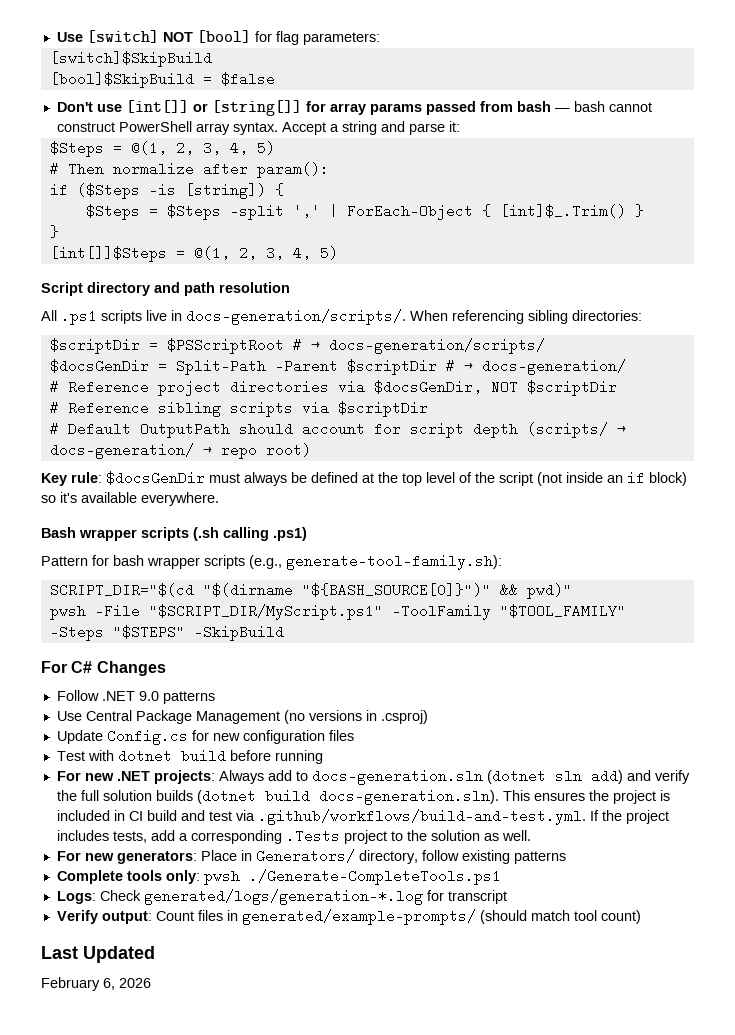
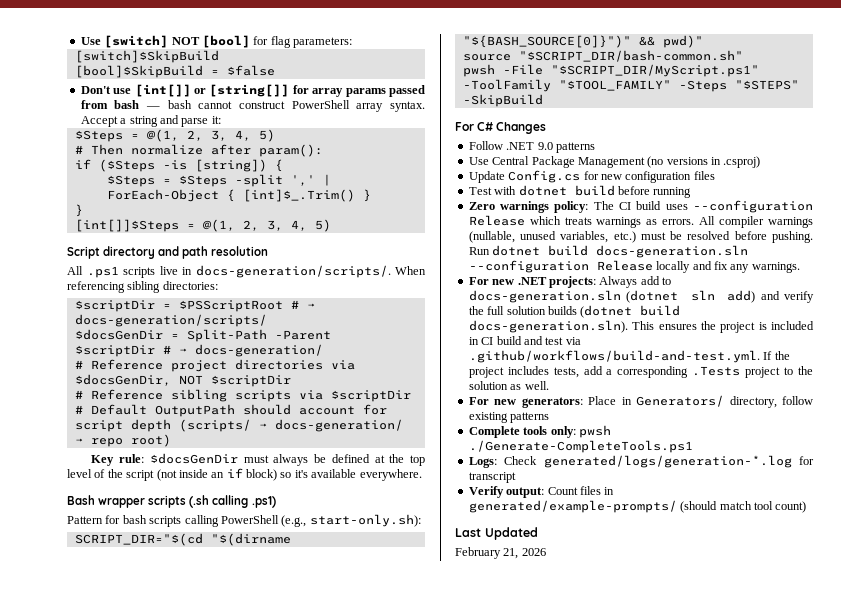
- Pattern for bash wrapper scripts (e.g., generate-tool-family.sh):
+ Pattern for bash scripts calling PowerShell (e.g., start-only.sh):
+ source "$SCRIPT_DIR/bash-common.sh"
+ Zero warnings policy: The CI build uses --configuration Release which treats warnings as errors. All compiler warnings (nullable, unused variables, etc.) must be resolved before pushing. Run dotnet build docs-generation.sln --configuration Release locally and fix any warnings.
- February 6, 2026
+ February 21, 2026

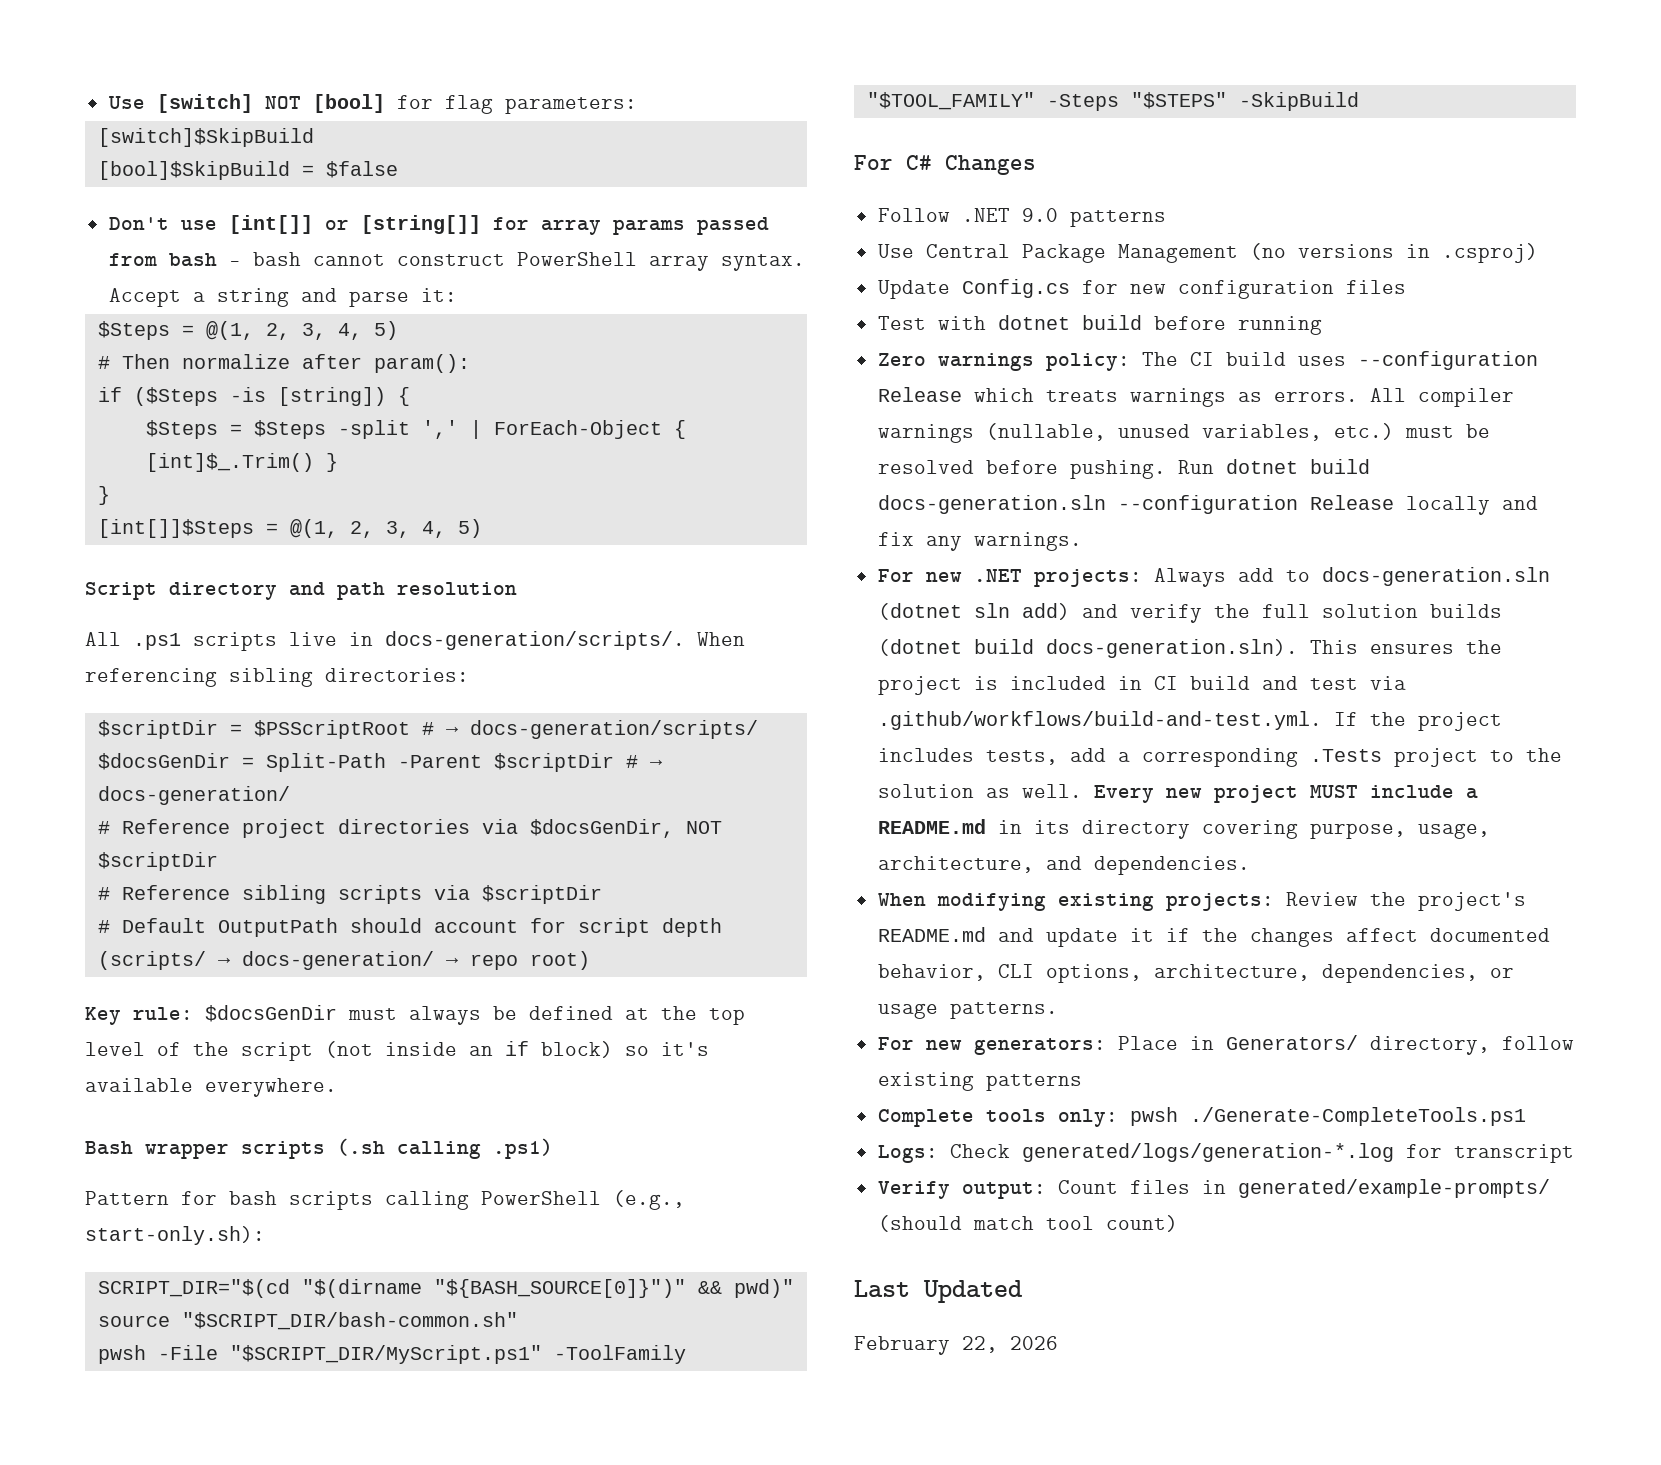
+ Every new project MUST include a README.md in its directory covering purpose, usage, architecture, and dependencies.
+ When modifying existing projects: Review the project's README.md and update it if the changes affect documented behavior, CLI options, architecture, dependencies, or usage patterns.
- February 21, 2026
+ February 22, 2026

